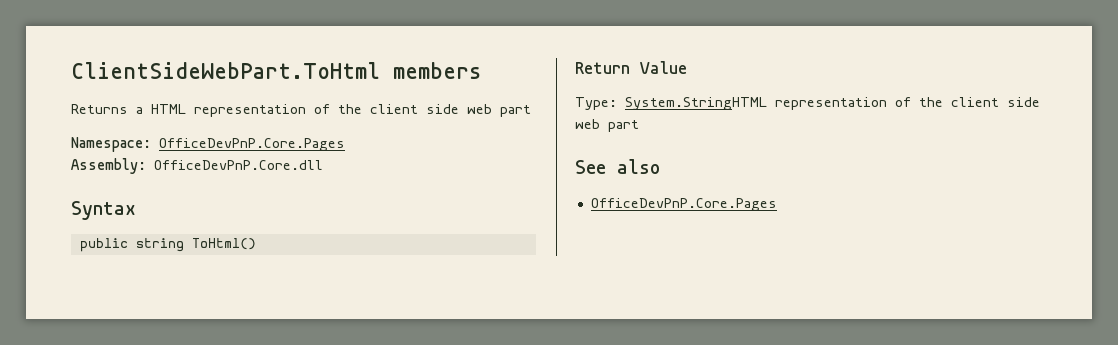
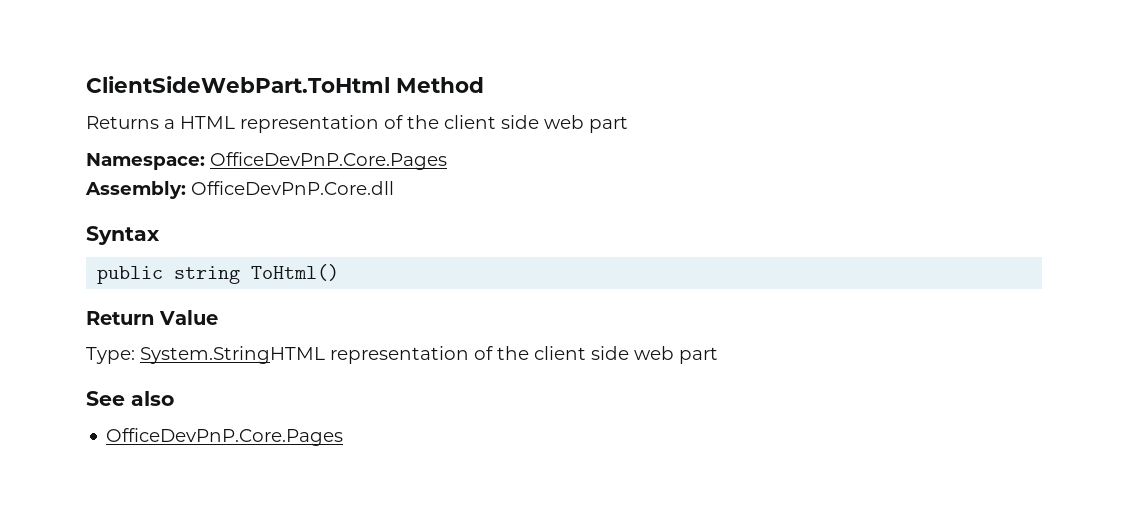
- ClientSideWebPart.ToHtml members
+ ClientSideWebPart.ToHtml Method

